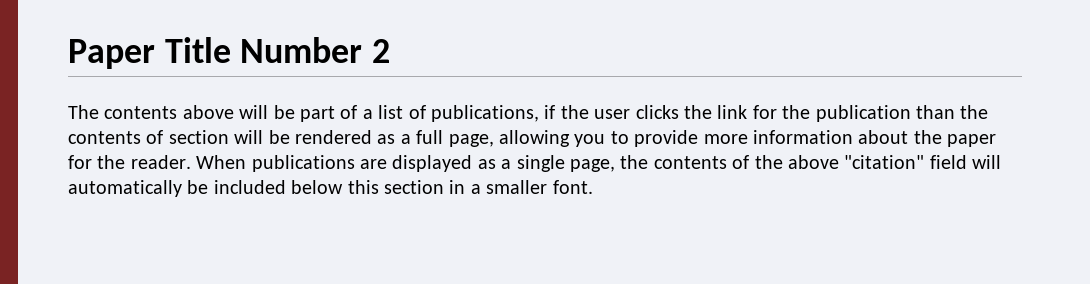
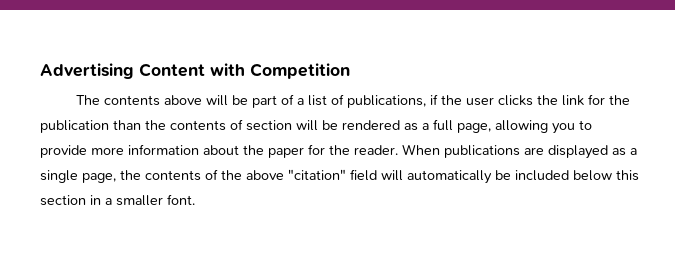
- Paper Title Number 2
+ Advertising Content with Competition

